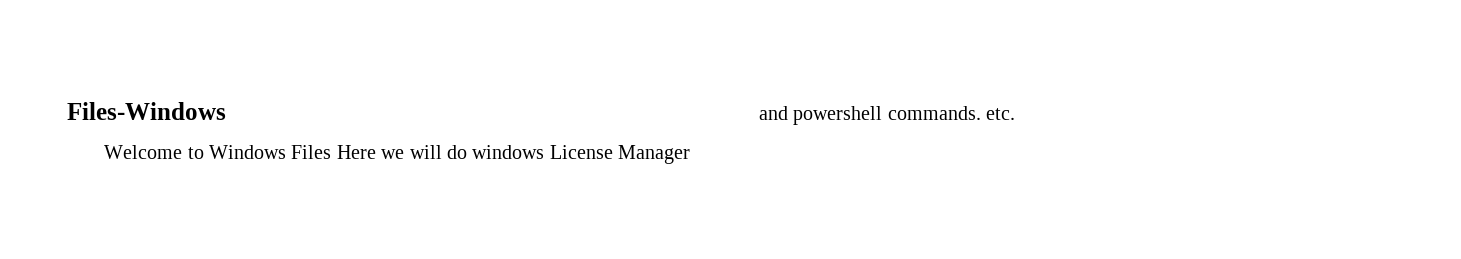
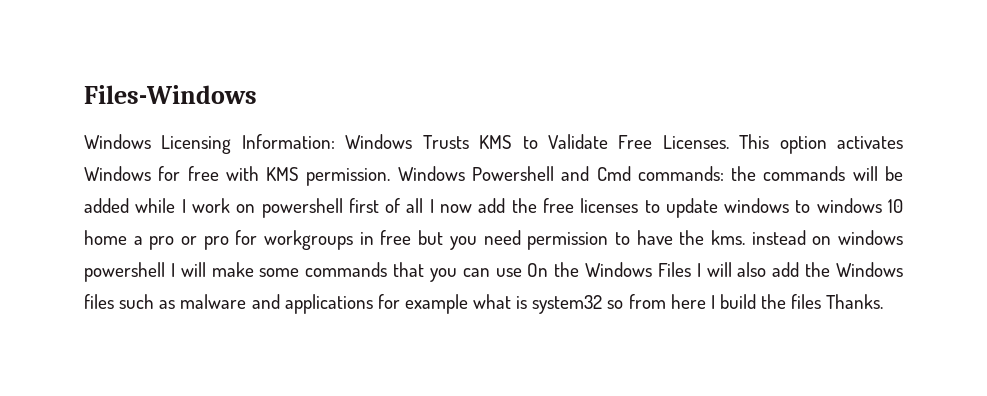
- Welcome to Windows Files Here we will do windows License Manager and powershell commands. etc.
+ Windows Licensing Information: Windows Trusts KMS to Validate Free Licenses. This option activates Windows for free with KMS permission. Windows Powershell and Cmd commands: the commands will be added while I work on powershell first of all I now add the free licenses to update windows to windows 10 home a pro or pro for workgroups in free but you need permission to have the kms. instead on windows powershell I will make some commands that you can use On the Windows Files I will also add the Windows files such as malware and applications for example what is system32 so from here I build the files Thanks.

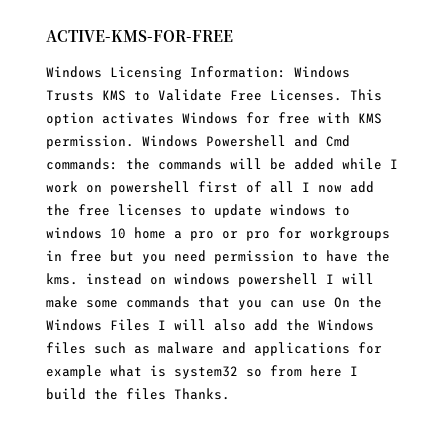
- Files-Windows
+ ACTIVE-KMS-FOR-FREE

